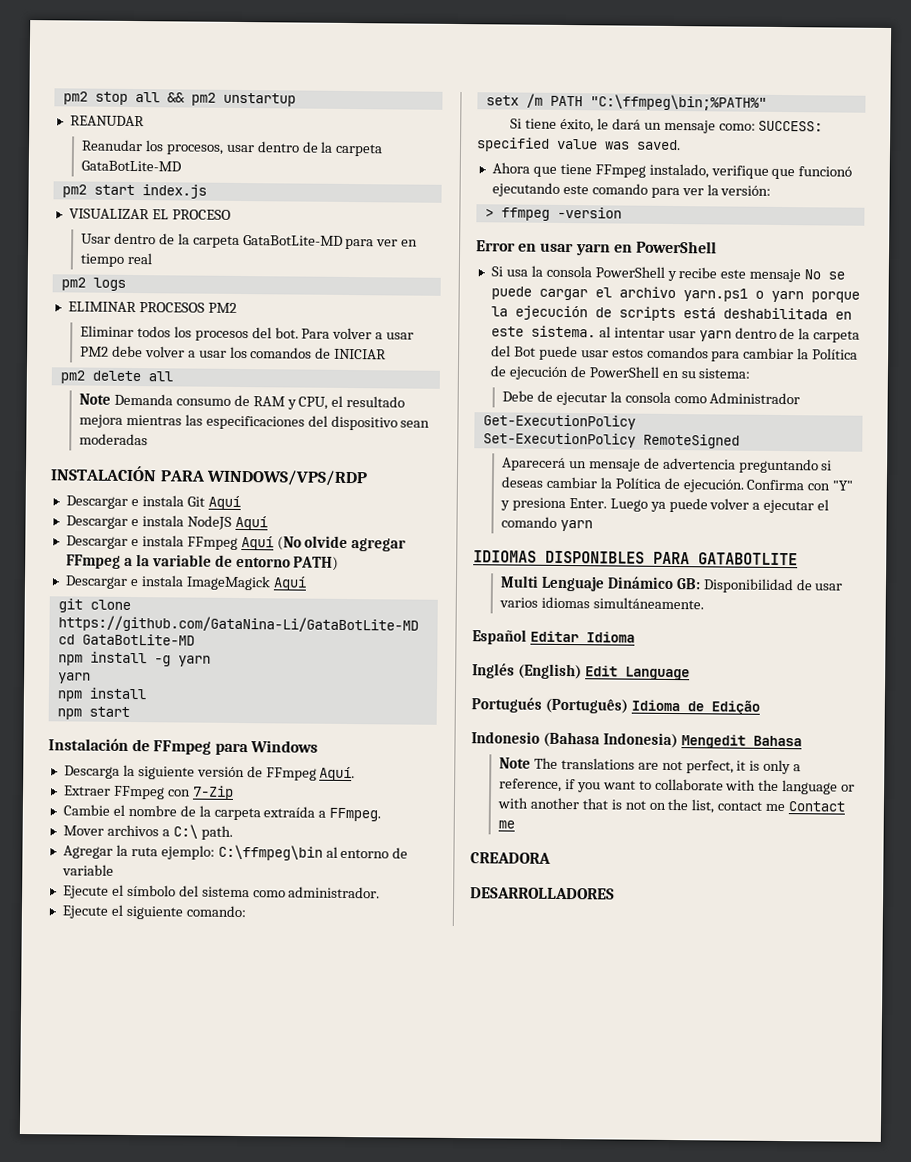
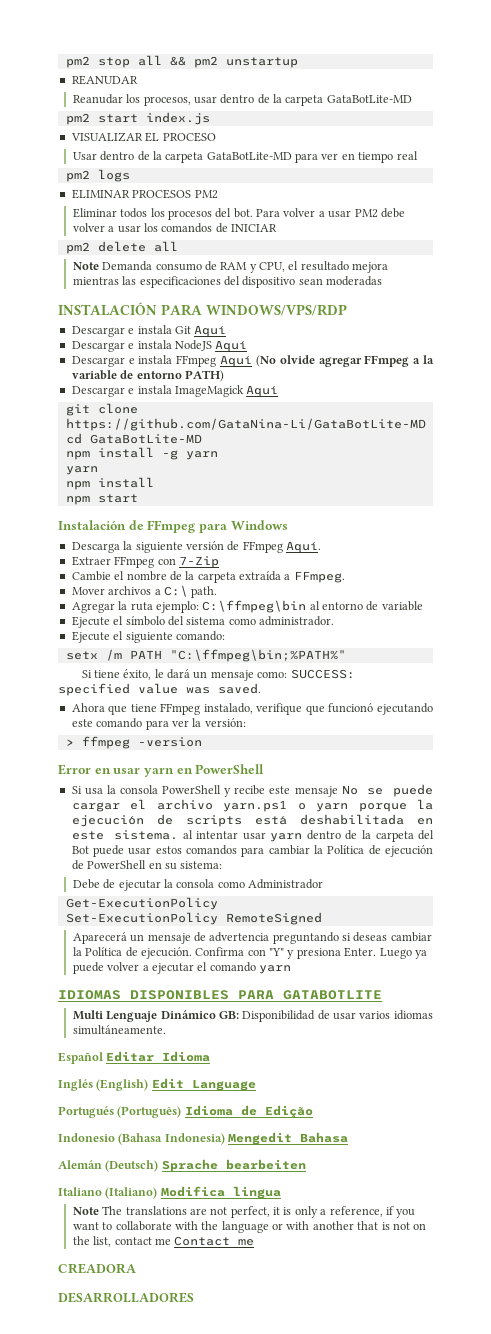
+ Alemán (Deutsch) Sprache bearbeiten
+ Italiano (Italiano) Modifica lingua

